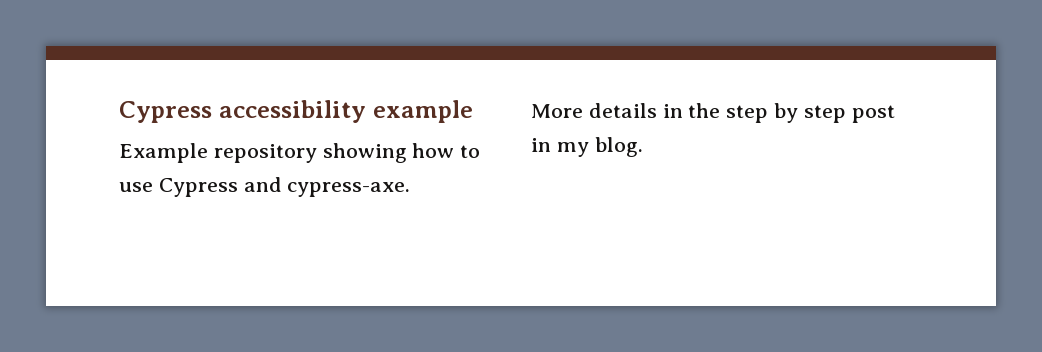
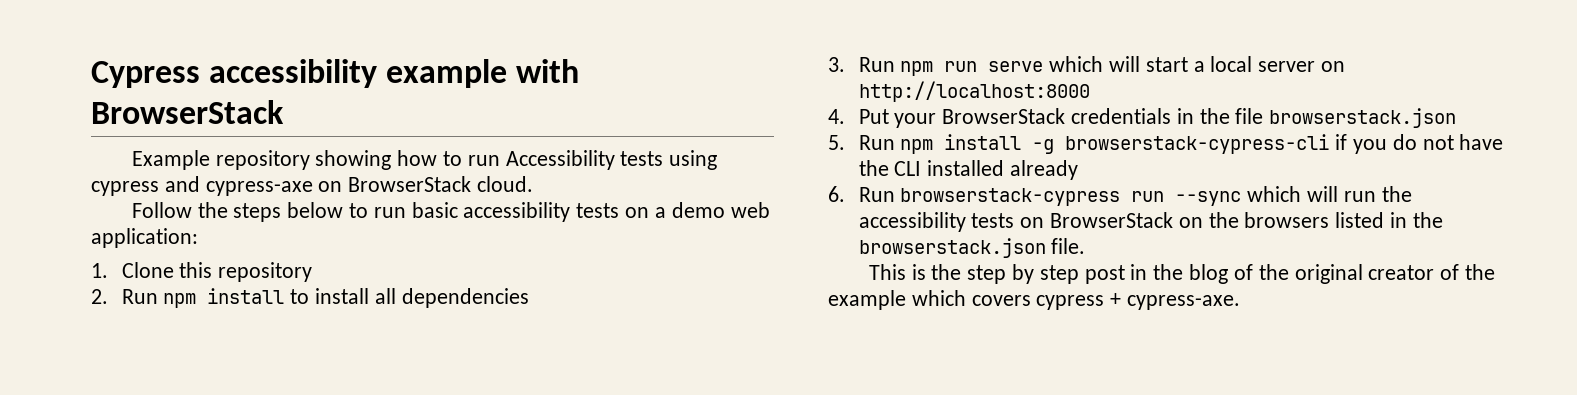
- Cypress accessibility example
+ Cypress accessibility example with BrowserStack
- Example repository showing how to use Cypress and cypress-axe.
- More details in the step by step post in my blog.
+ Example repository showing how to run Accessibility tests using cypress and cypress-axe on BrowserStack cloud.
+ Follow the steps below to run basic accessibility tests on a demo web application:
+ 1. Clone this repository
+ 2. Run npm install to install all dependencies
+ 3. Run npm run serve which will start a local server on http://localhost:8000
+ 4. Put your BrowserStack credentials in the file browserstack.json
+ 5. Run npm install -g browserstack-cypress-cli if you do not have the CLI installed already
+ 6. Run browserstack-cypress run --sync which will run the accessibility tests on BrowserStack on the browsers listed in the browserstack.json file.
+ This is the step by step post in the blog of the original creator of the example which covers cypress + cypress-axe.

